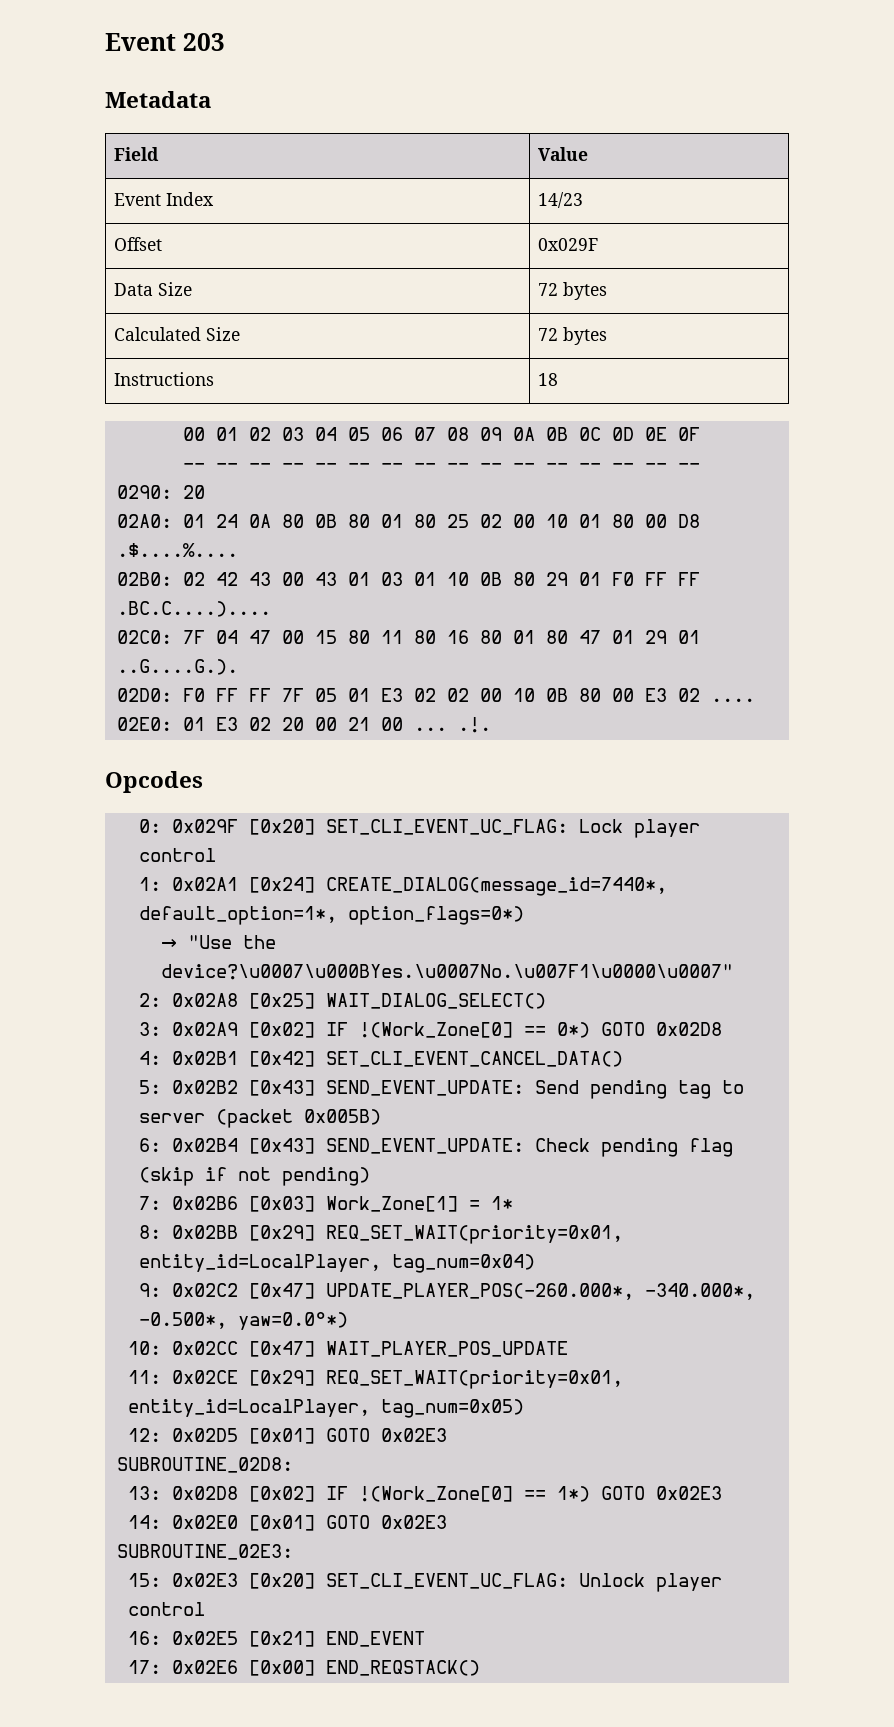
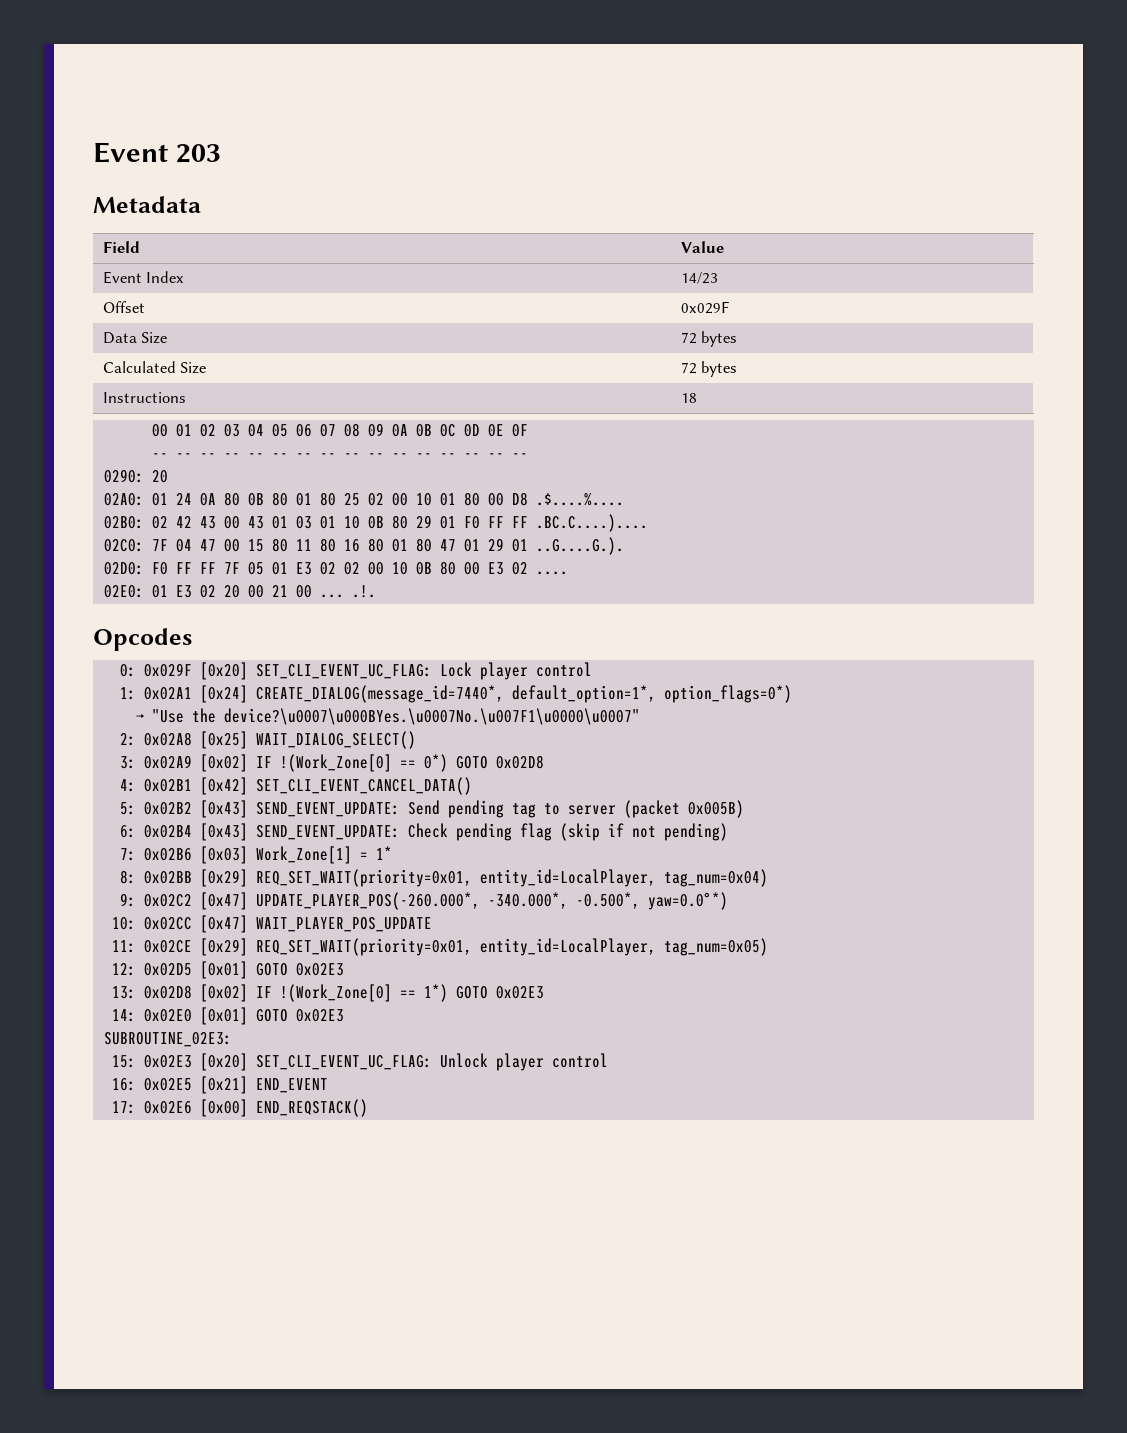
- SUBROUTINE_02D8:

